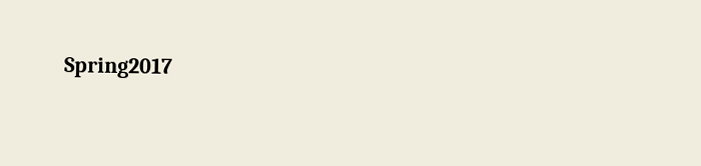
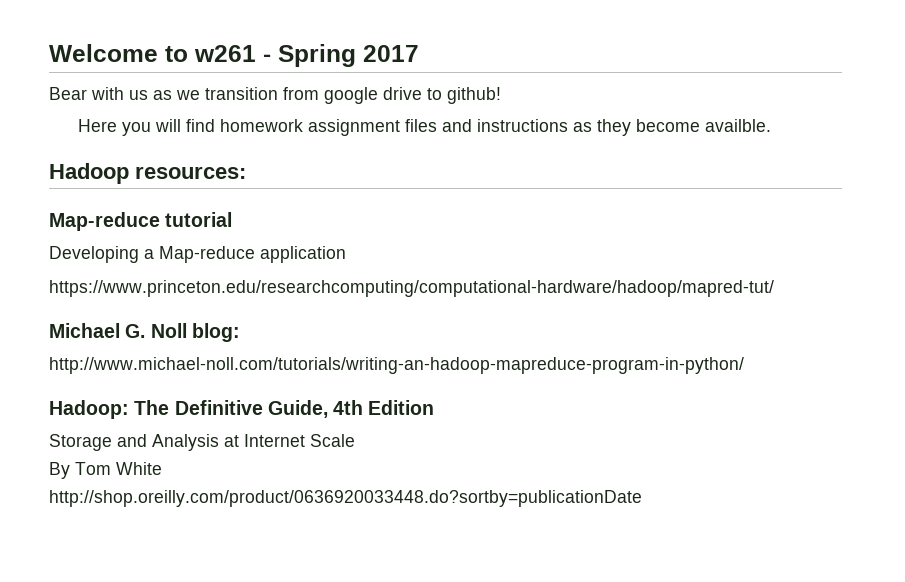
- Spring2017
+ Welcome to w261 - Spring 2017
+ Bear with us as we transition from google drive to github!
+ Here you will find homework assignment files and instructions as they become availble.
+ Hadoop resources:
+ Map-reduce tutorial
+ Developing a Map-reduce application
+ https://www.princeton.edu/researchcomputing/computational-hardware/hadoop/mapred-tut/
+ Michael G. Noll blog:
+ http://www.michael-noll.com/tutorials/writing-an-hadoop-mapreduce-program-in-python/
+ Hadoop: The Definitive Guide, 4th Edition
+ Storage and Analysis at Internet Scale
+ By Tom White
+ http://shop.oreilly.com/product/0636920033448.do?sortby=publicationDate

